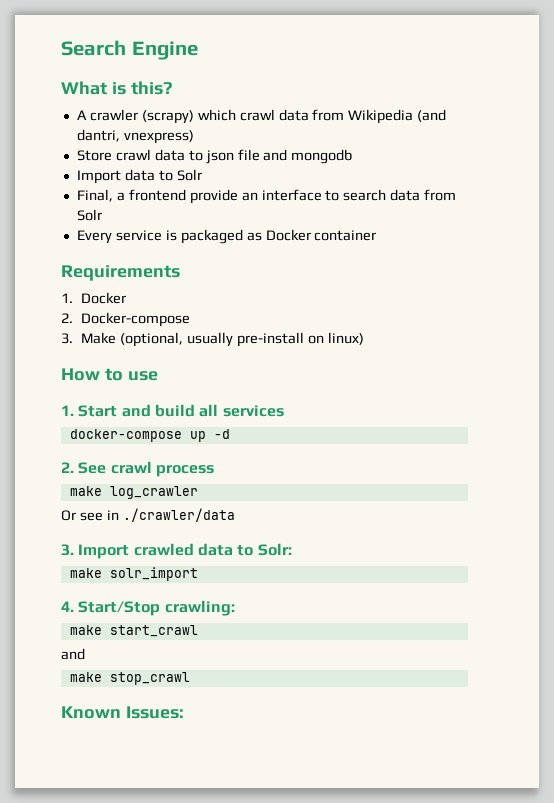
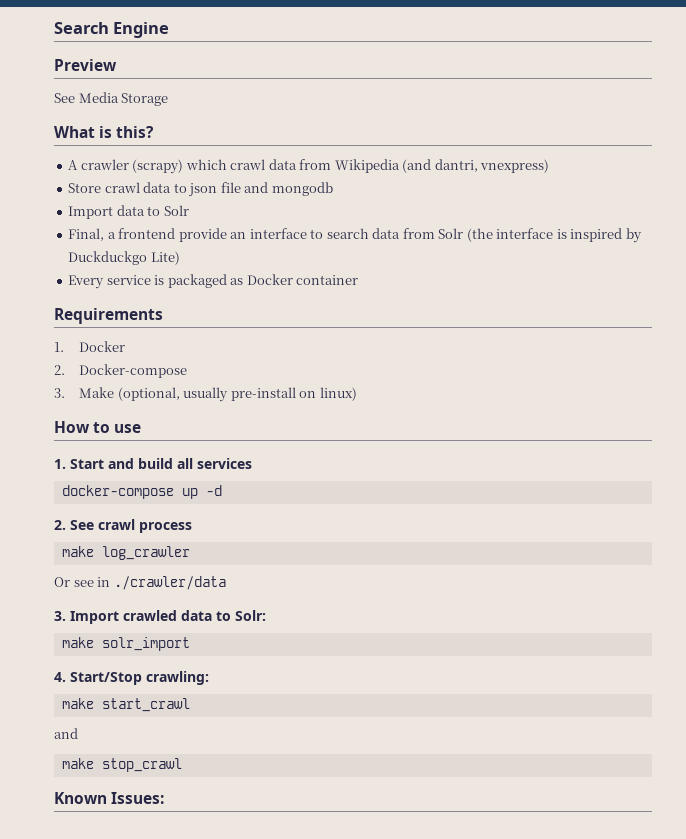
+ Preview
+ See Media Storage
- Final, a frontend provide an interface to search data from Solr
+ Final, a frontend provide an interface to search data from Solr (the interface is inspired by Duckduckgo Lite)

